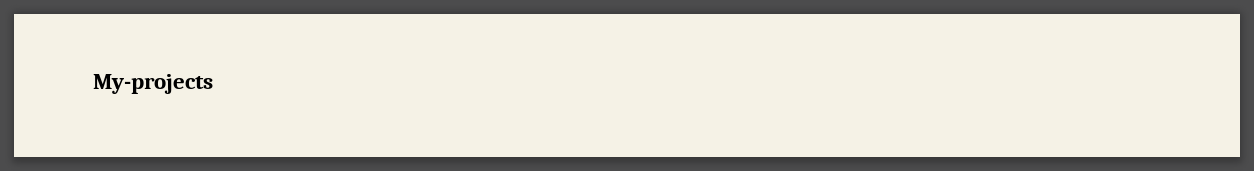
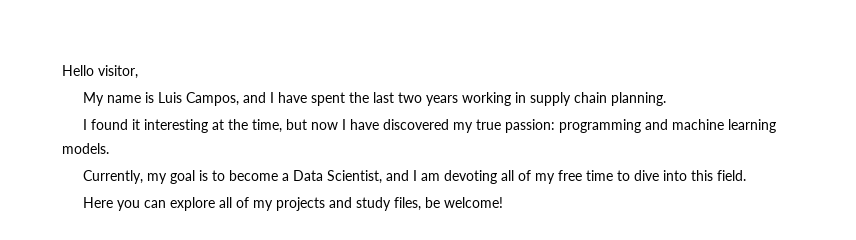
- My-projects
+ Hello visitor,
+ My name is Luis Campos, and I have spent the last two years working in supply chain planning.
+ I found it interesting at the time, but now I have discovered my true passion: programming and machine learning models.
+ Currently, my goal is to become a Data Scientist, and I am devoting all of my free time to dive into this field.
+ Here you can explore all of my projects and study files, be welcome!

